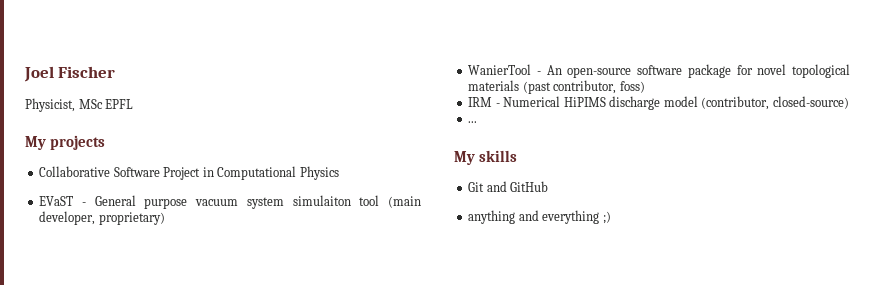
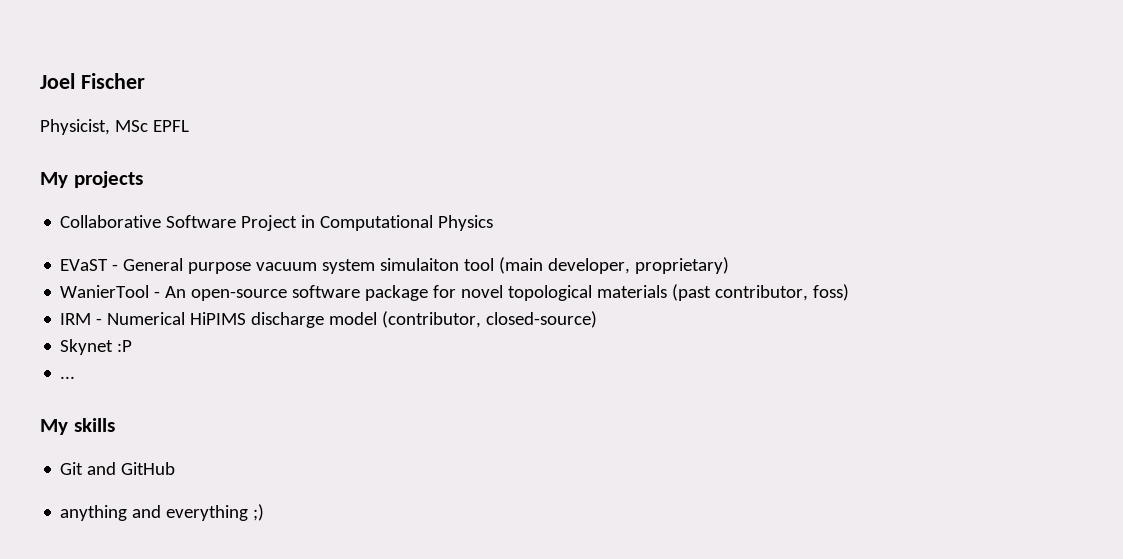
+ Skynet :P

